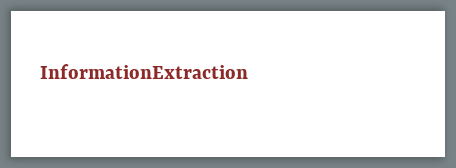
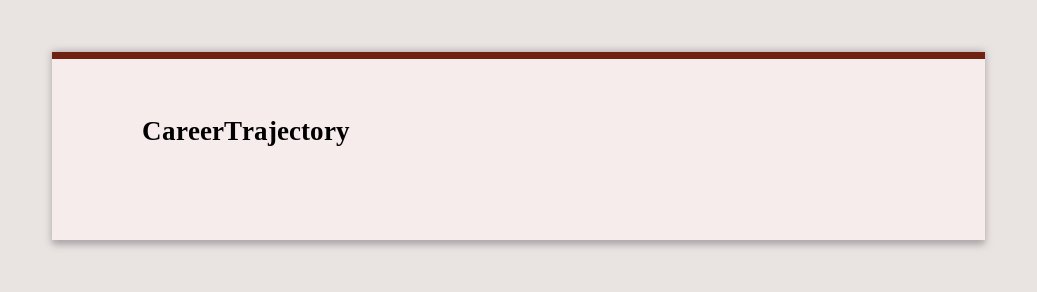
- InformationExtraction
+ CareerTrajectory

